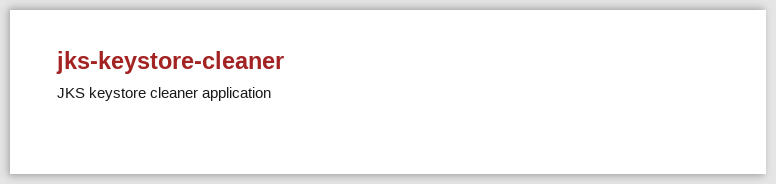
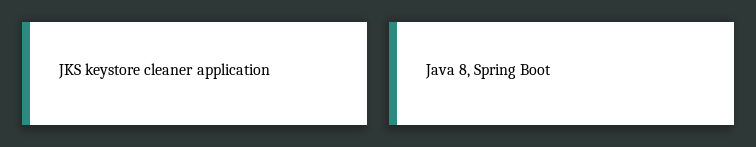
- jks-keystore-cleaner
+ Java 8, Spring Boot

